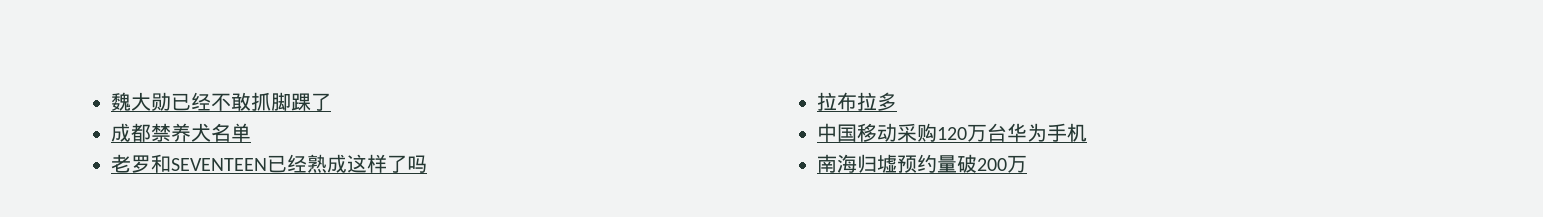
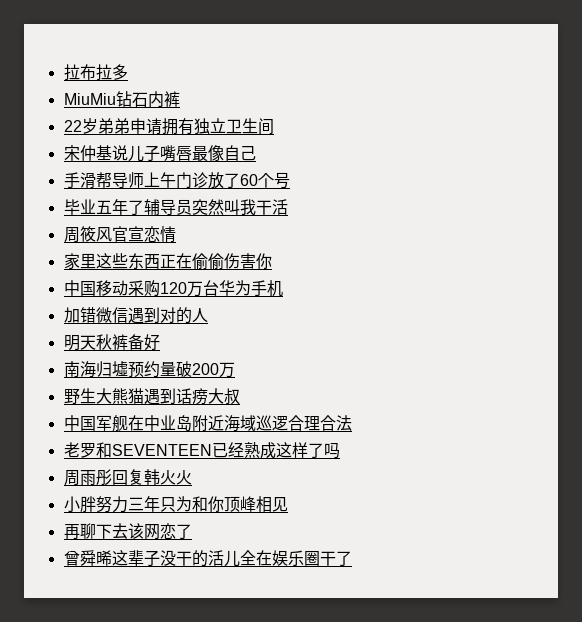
- 魏大勋已经不敢抓脚踝了
- 成都禁养犬名单
- 老罗和SEVENTEEN已经熟成这样了吗
  拉布拉多
+ MiuMiu钻石内裤
+ 22岁弟弟申请拥有独立卫生间
+ 宋仲基说儿子嘴唇最像自己
+ 手滑帮导师上午门诊放了60个号
+ 毕业五年了辅导员突然叫我干活
+ 周筱风官宣恋情
+ 家里这些东西正在偷偷伤害你
+ 加错微信遇到对的人
+ 明天秋裤备好
+ 野生大熊猫遇到话痨大叔
+ 中国军舰在中业岛附近海域巡逻合理合法
+ 老罗和SEVENTEEN已经熟成这样了吗
+ 周雨彤回复韩火火
+ 小胖努力三年只为和你顶峰相见
+ 再聊下去该网恋了
+ 曾舜晞这辈子没干的活儿全在娱乐圈干了

